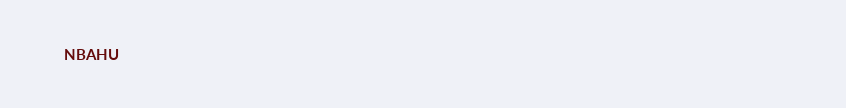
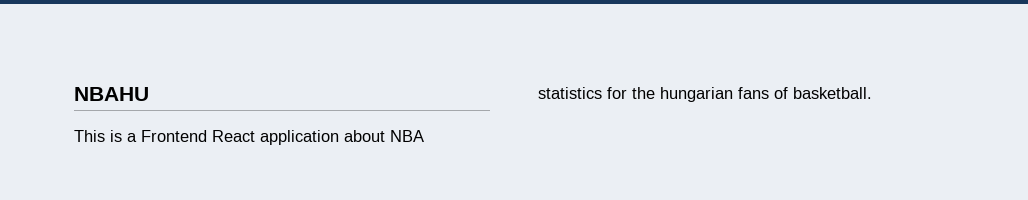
+ This is a Frontend React application about NBA statistics for the hungarian fans of basketball.

